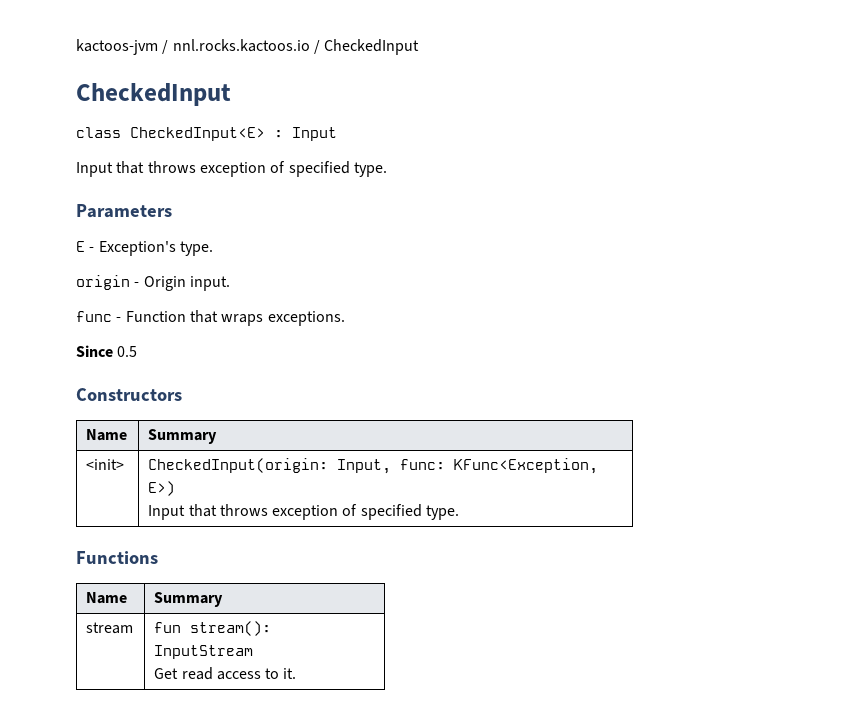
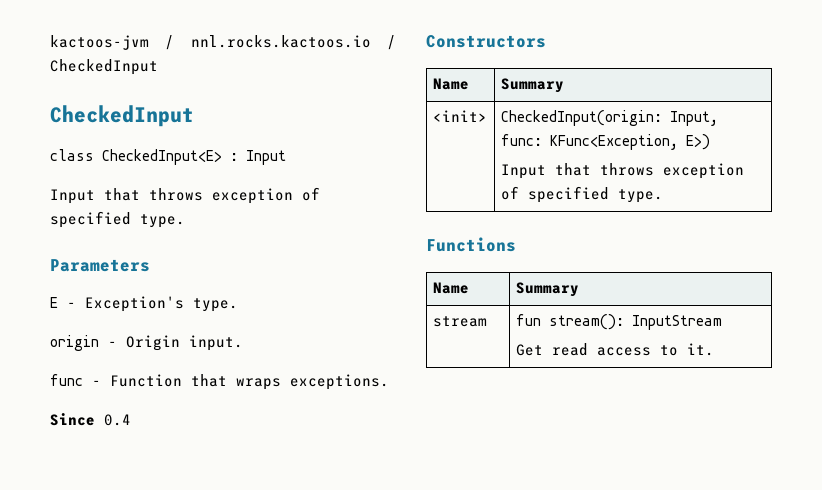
- Since 0.5
+ Since 0.4

